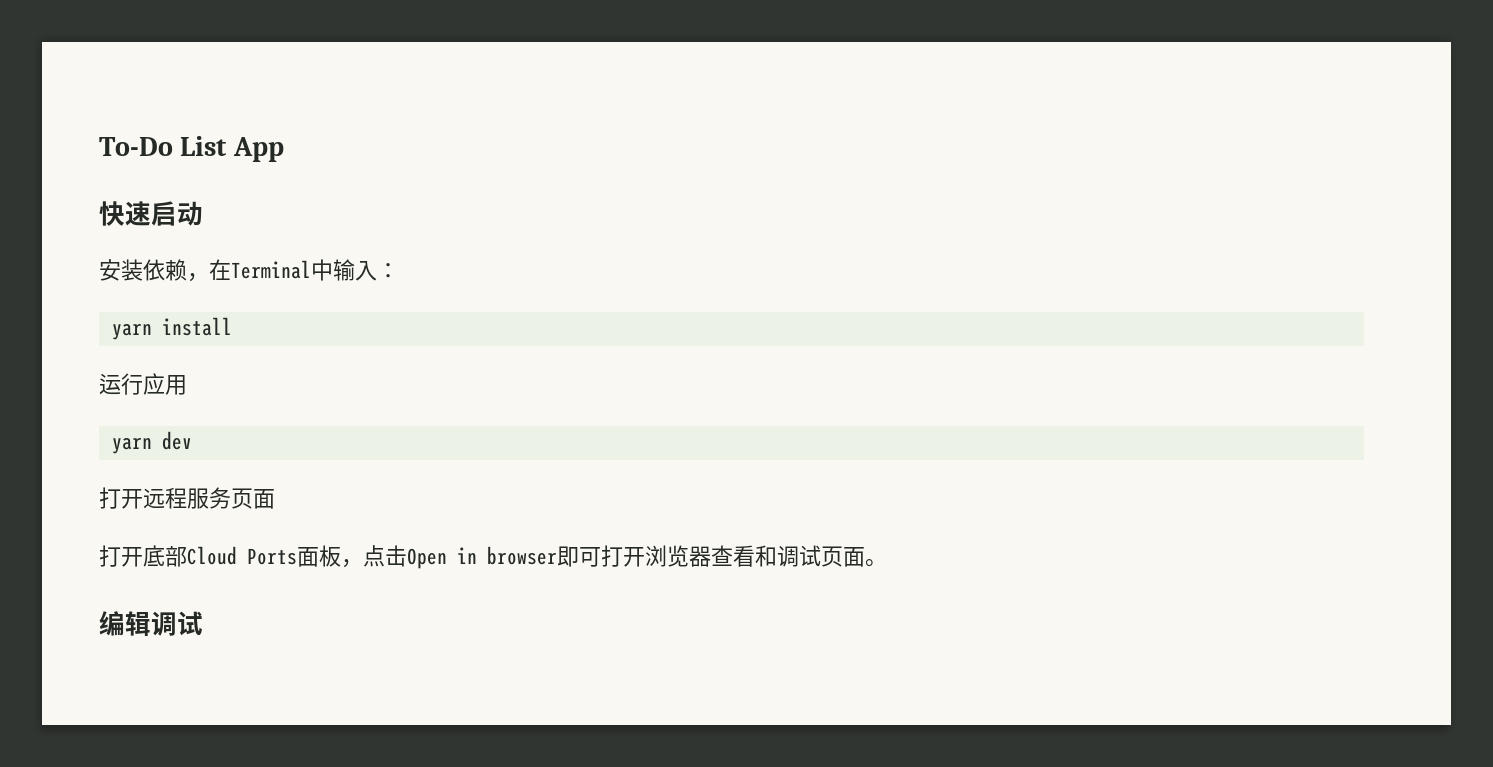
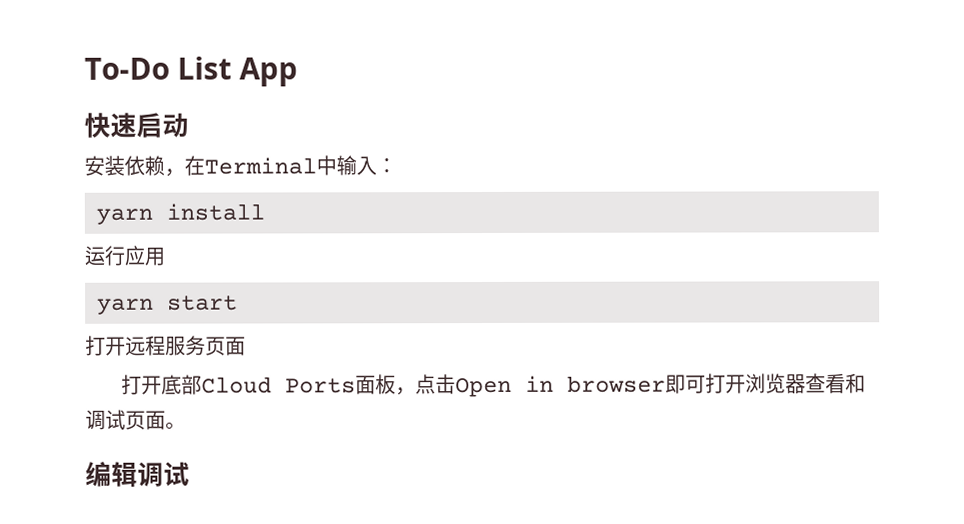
- yarn dev
+ yarn start

